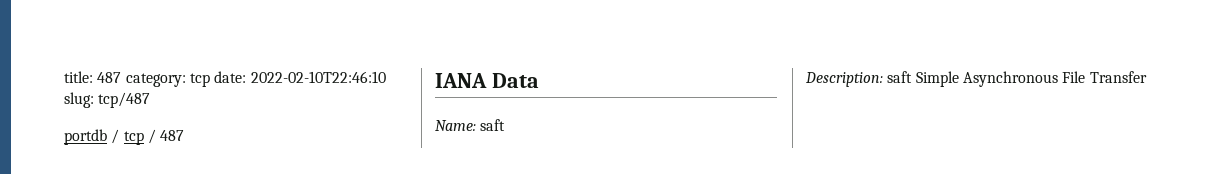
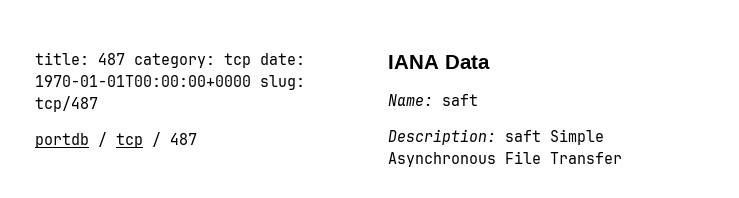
- title: 487 category: tcp date: 2022-02-10T22:46:10 slug: tcp/487
+ title: 487 category: tcp date: 1970-01-01T00:00:00+0000 slug: tcp/487

